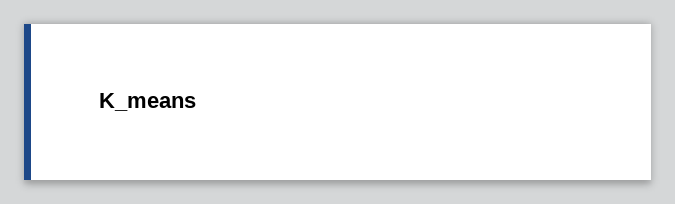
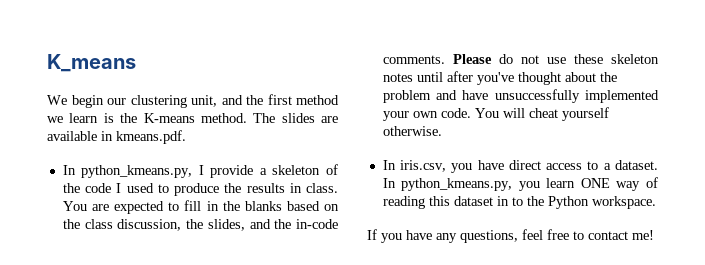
+ We begin our clustering unit, and the first method we learn is the K-means method. The slides are available in kmeans.pdf.
+ In python_kmeans.py, I provide a skeleton of the code I used to produce the results in class. You are expected to fill in the blanks based on the class discussion, the slides, and the in-code comments. Please do not use these skeleton notes until after you've thought about the problem and have unsuccessfully implemented your own code. You will cheat yourself otherwise.
+ In iris.csv, you have direct access to a dataset. In python_kmeans.py, you learn ONE way of reading this dataset in to the Python workspace.
+ If you have any questions, feel free to contact me!

